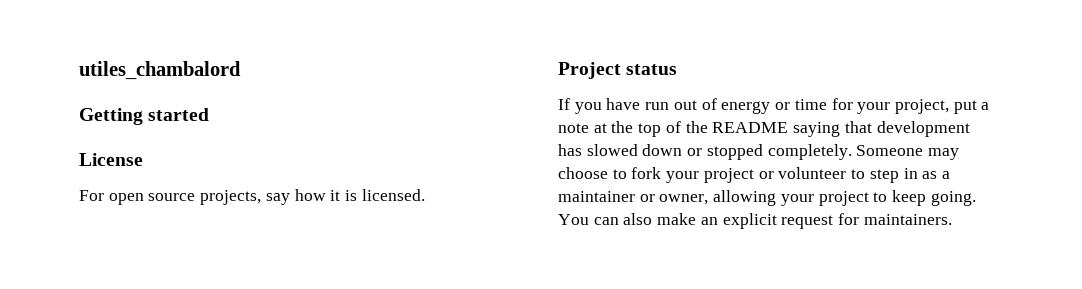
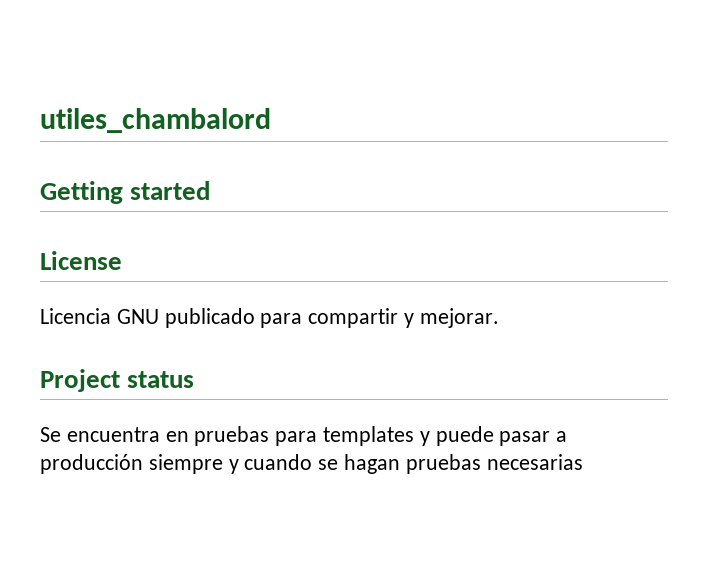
- For open source projects, say how it is licensed.
+ Licencia GNU publicado para compartir y mejorar.
  Project status
- If you have run out of energy or time for your project, put a note at the top of the README saying that development has slowed down or stopped completely. Someone may choose to fork your project or volunteer to step in as a maintainer or owner, allowing your project to keep going. You can also make an explicit request for maintainers.
+ Se encuentra en pruebas para templates y puede pasar a producción siempre y cuando se hagan pruebas necesarias

